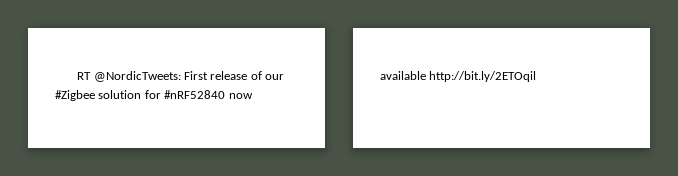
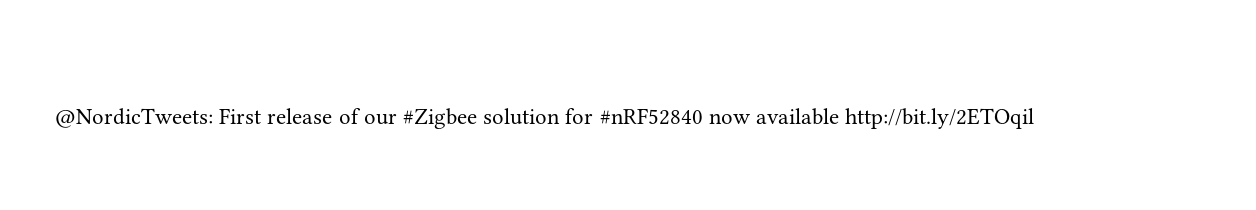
- RT @NordicTweets: First release of our #Zigbee solution for #nRF52840 now available http://bit.ly/2ETOqil
+ @NordicTweets: First release of our #Zigbee solution for #nRF52840 now available http://bit.ly/2ETOqil

